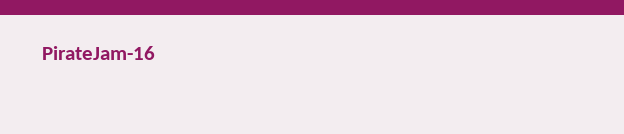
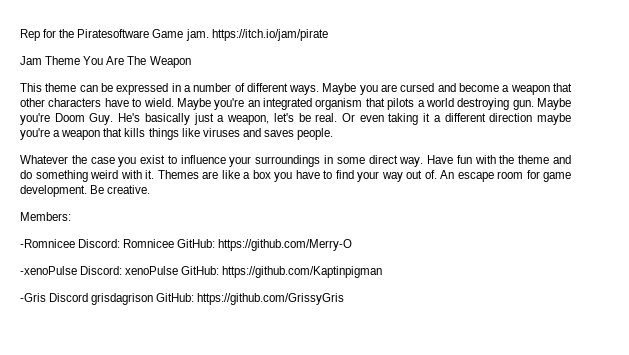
- PirateJam-16
+ Rep for the Piratesoftware Game jam. https://itch.io/jam/pirate
+ Jam Theme You Are The Weapon
+ This theme can be expressed in a number of different ways. Maybe you are cursed and become a weapon that other characters have to wield. Maybe you're an integrated organism that pilots a world destroying gun. Maybe you're Doom Guy. He's basically just a weapon, let's be real. Or even taking it a different direction maybe you're a weapon that kills things like viruses and saves people.
+ Whatever the case you exist to influence your surroundings in some direct way. Have fun with the theme and do something weird with it. Themes are like a box you have to find your way out of. An escape room for game development. Be creative.
+ Members:
+ -Romnicee Discord: Romnicee GitHub: https://github.com/Merry-O
+ -xenoPulse Discord: xenoPulse GitHub: https://github.com/Kaptinpigman
+ -Gris Discord grisdagrison GitHub: https://github.com/GrissyGris

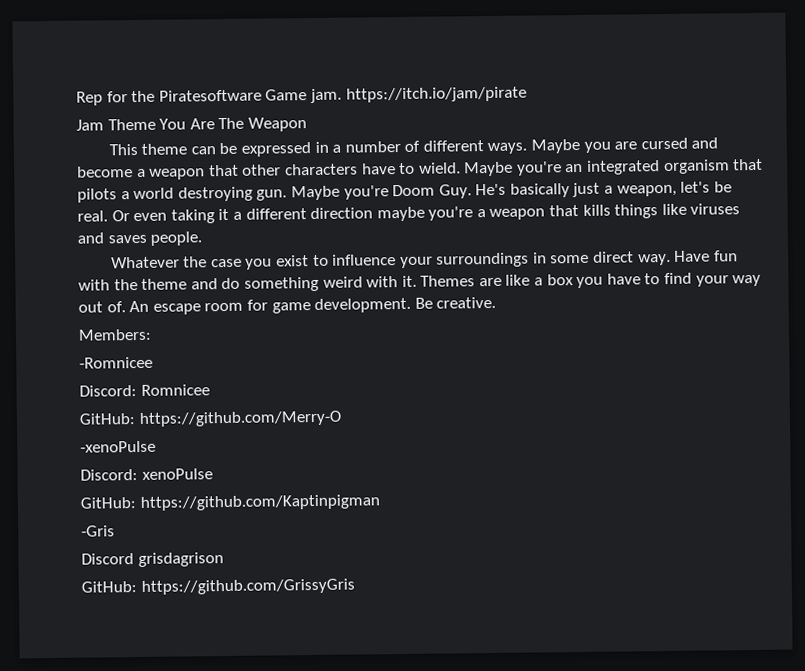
- -Romnicee Discord: Romnicee GitHub: https://github.com/Merry-O
+ -Romnicee
+ Discord: Romnicee
+ GitHub: https://github.com/Merry-O
- -xenoPulse Discord: xenoPulse GitHub: https://github.com/Kaptinpigman
+ -xenoPulse
+ Discord: xenoPulse
+ GitHub: https://github.com/Kaptinpigman
- -Gris Discord grisdagrison GitHub: https://github.com/GrissyGris
+ -Gris
+ Discord grisdagrison
+ GitHub: https://github.com/GrissyGris

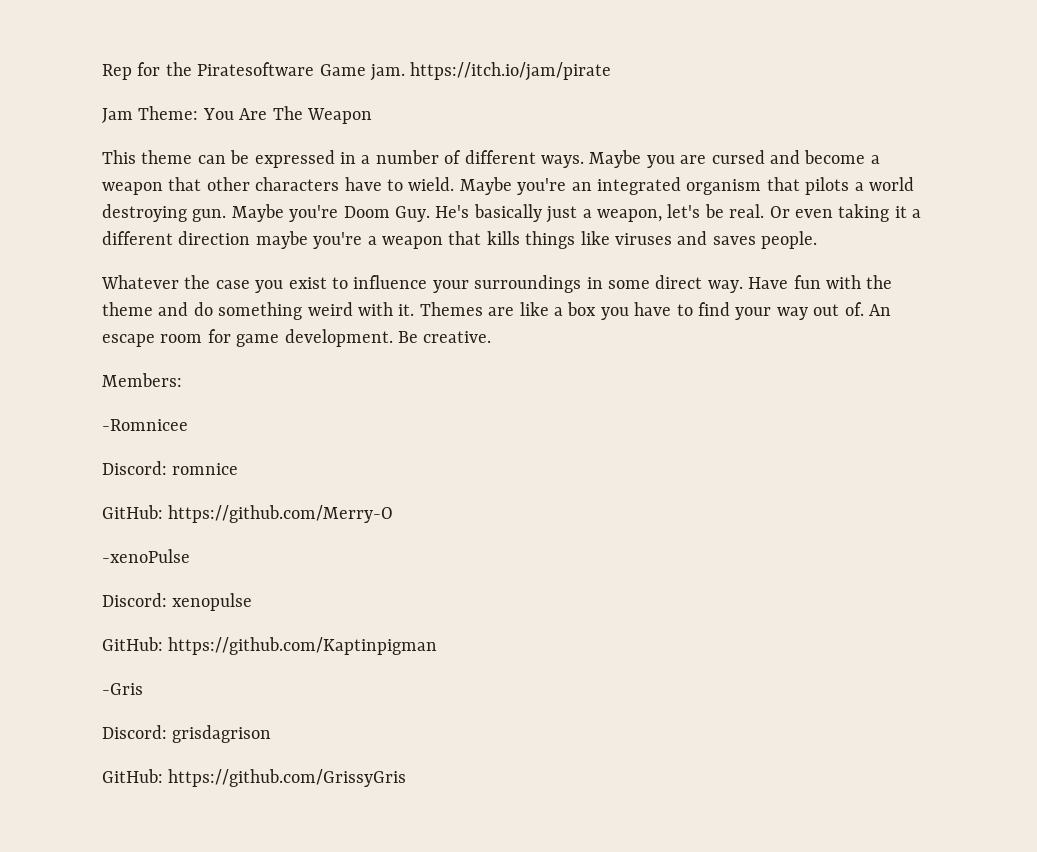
- Jam Theme You Are The Weapon
+ Jam Theme: You Are The Weapon
- Discord: Romnicee
+ Discord: romnice
- Discord: xenoPulse
+ Discord: xenopulse
- Discord grisdagrison
+ Discord: grisdagrison

